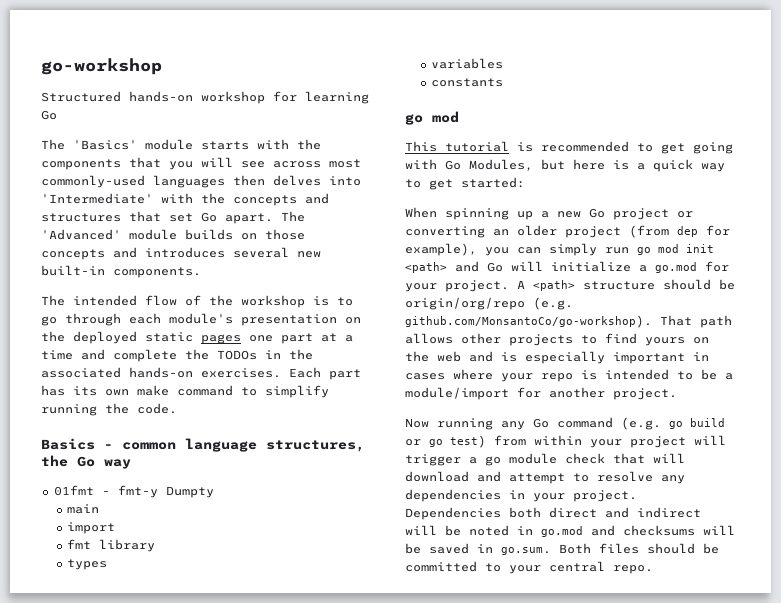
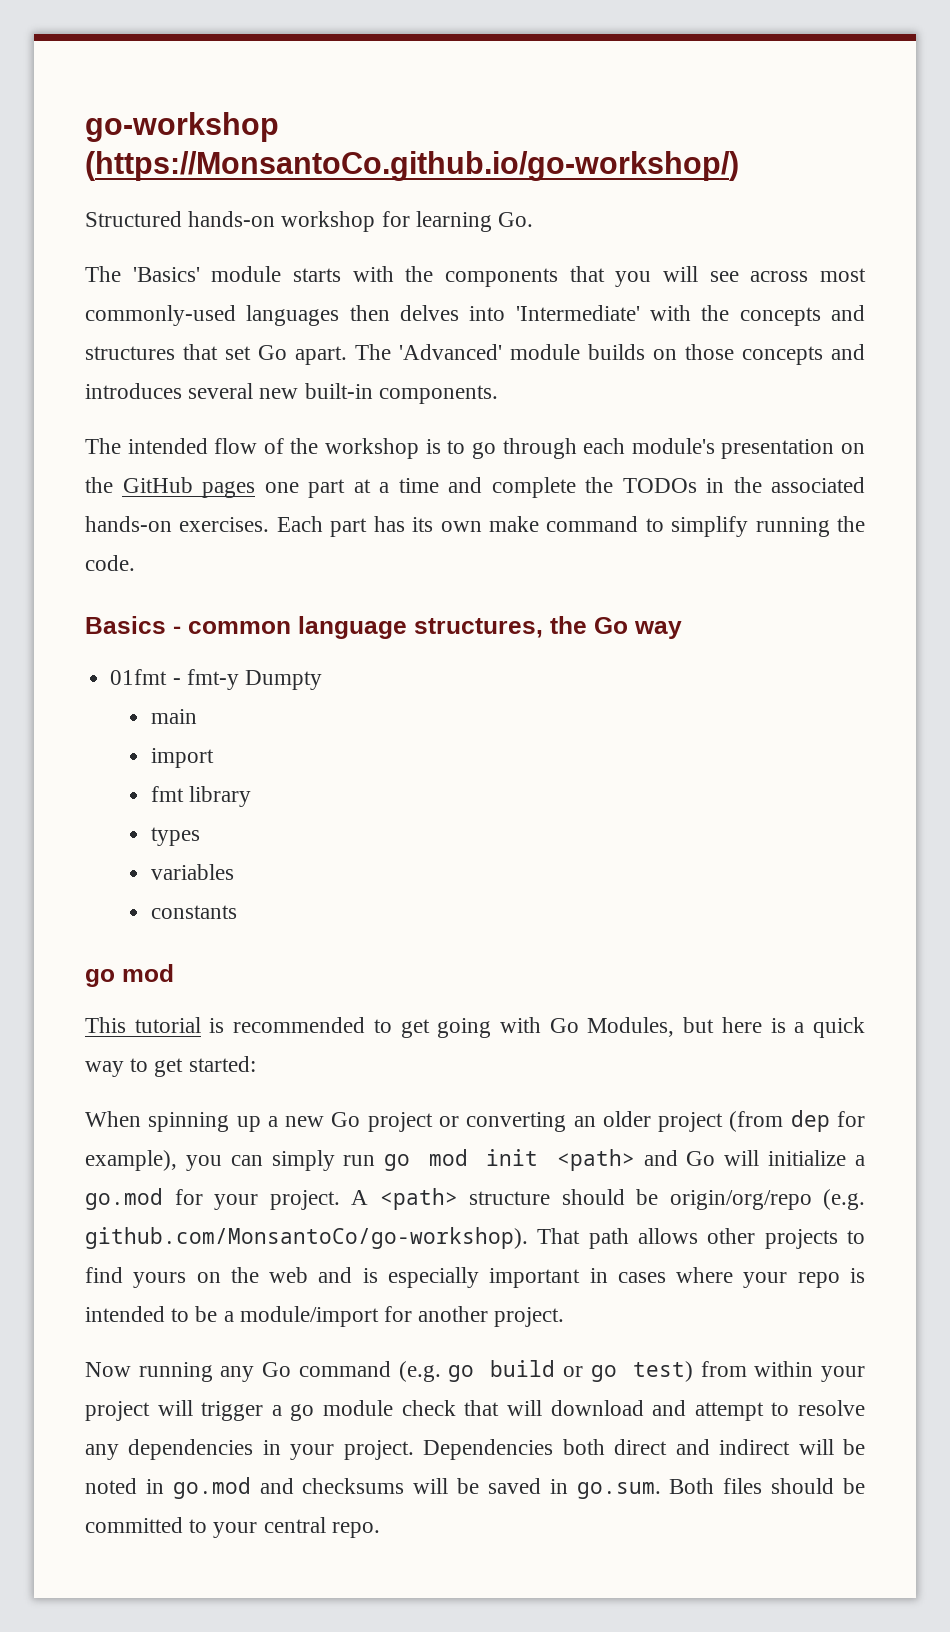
- go-workshop
+ go-workshop (https://MonsantoCo.github.io/go-workshop/)
- Structured hands-on workshop for learning Go
+ Structured hands-on workshop for learning Go.
- The intended flow of the workshop is to go through each module's presentation on the deployed static pages one part at a time and complete the TODOs in the associated hands-on exercises.
+ The intended flow of the workshop is to go through each module's presentation on the GitHub pages one part at a time and complete the TODOs in the associated hands-on exercises.

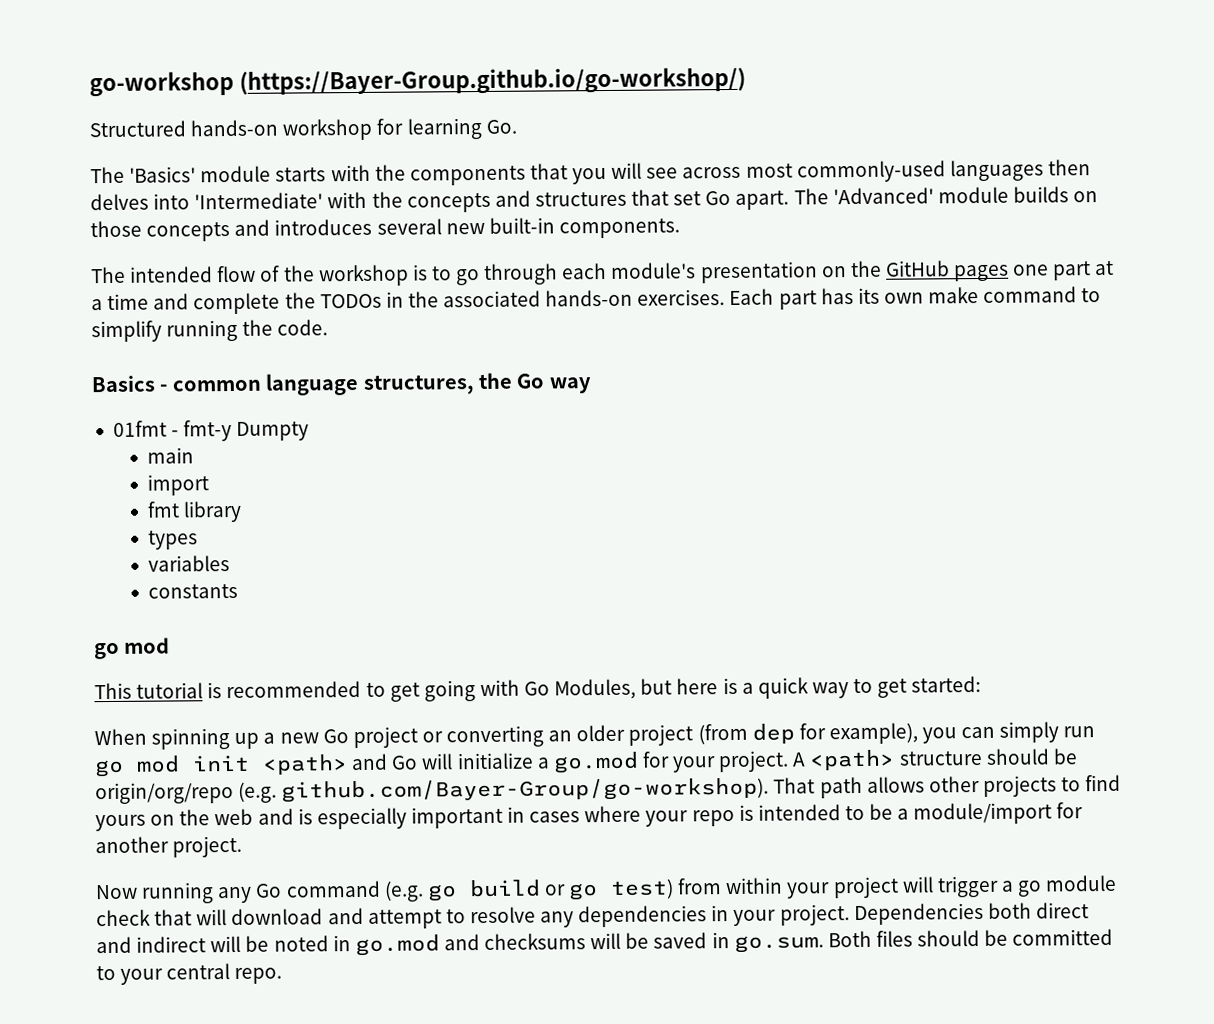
- go-workshop (https://MonsantoCo.github.io/go-workshop/)
+ go-workshop (https://Bayer-Group.github.io/go-workshop/)
- A <path> structure should be origin/org/repo (e.g. github.com/MonsantoCo/go-workshop). That path allows other projects to find yours on the web and is especially important in cases where your repo is intended to be a module/import for another project.
+ A <path> structure should be origin/org/repo (e.g. github.com/Bayer-Group/go-workshop). That path allows other projects to find yours on the web and is especially important in cases where your repo is intended to be a module/import for another project.

